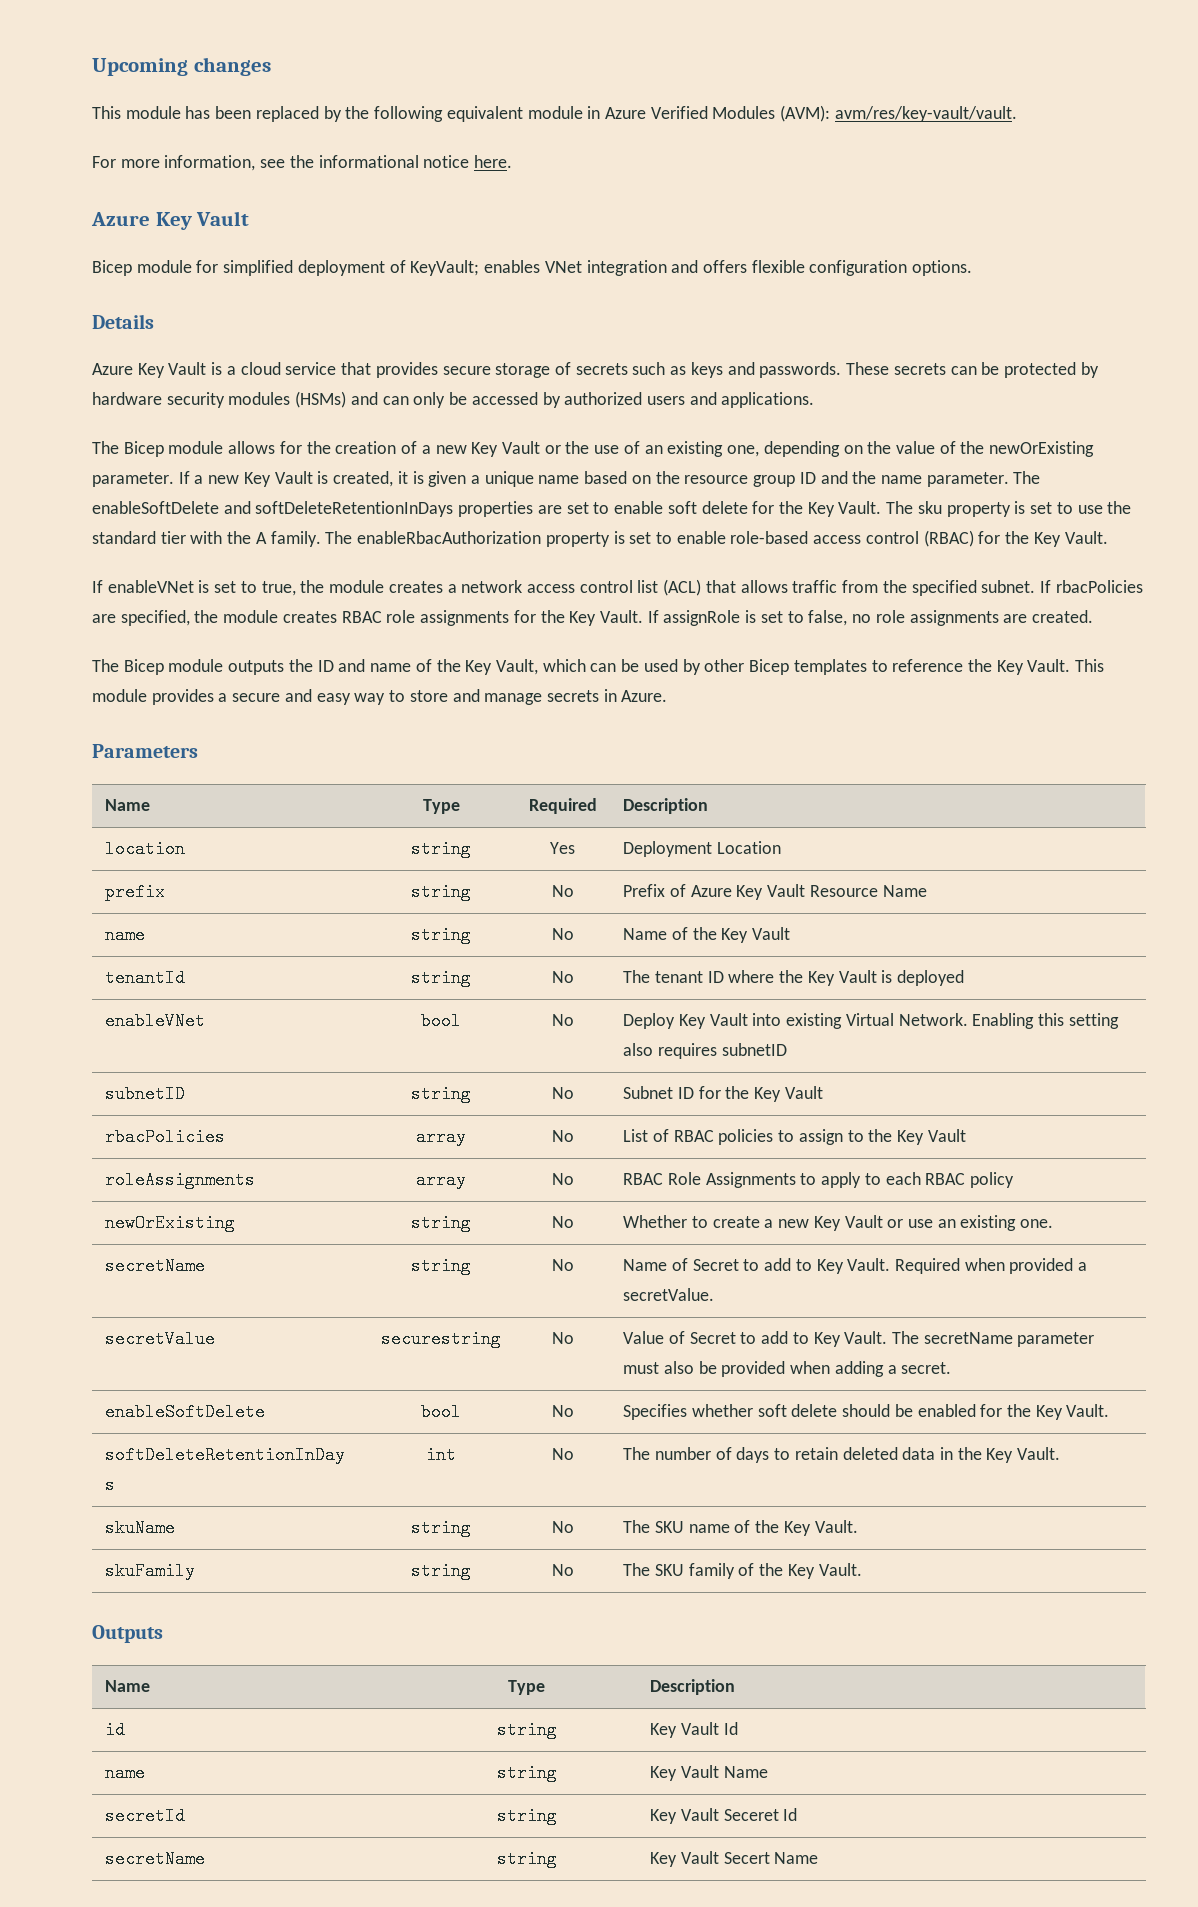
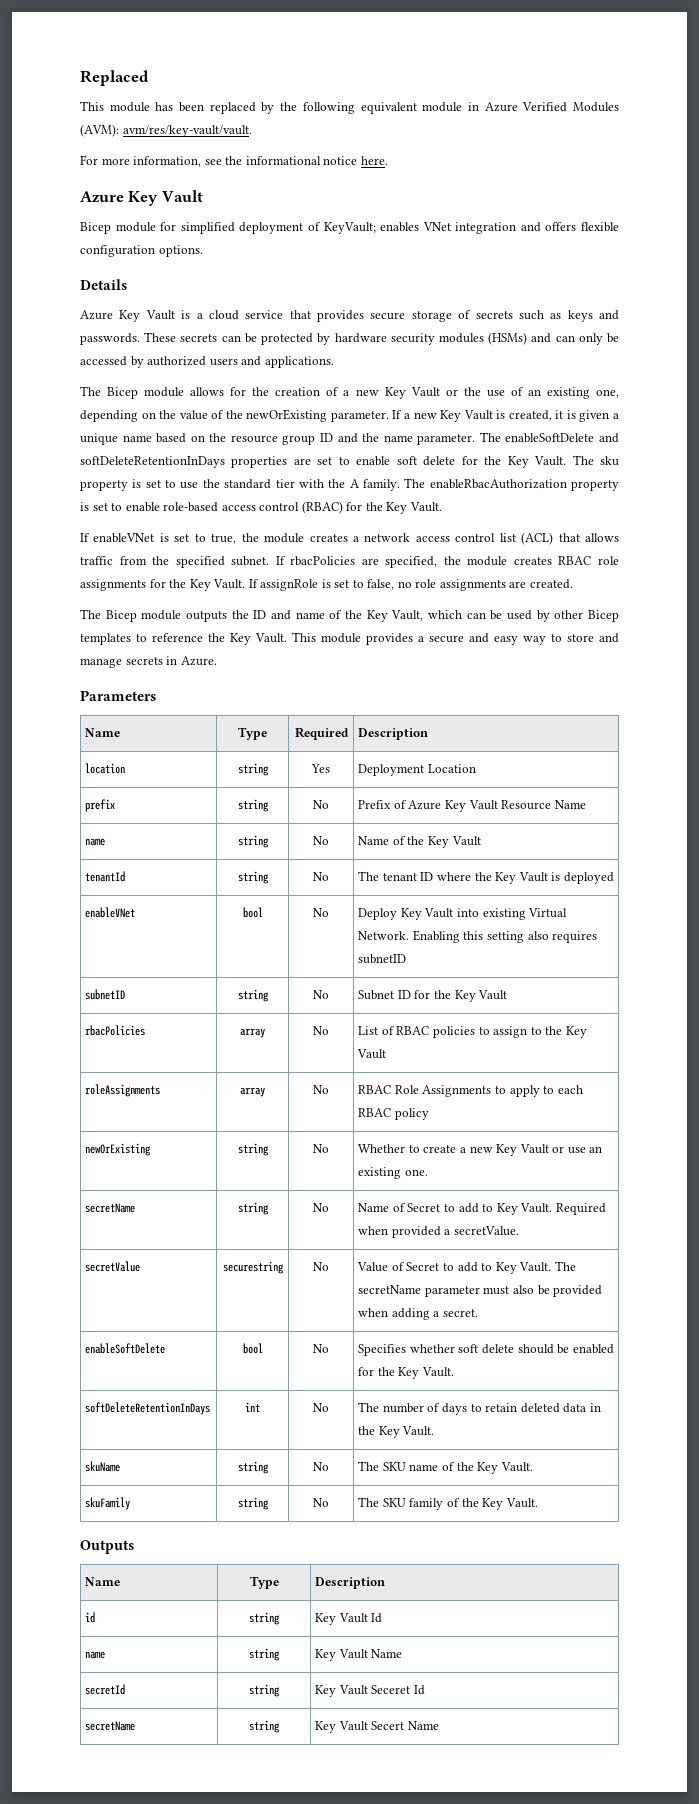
- Upcoming changes
+ Replaced

